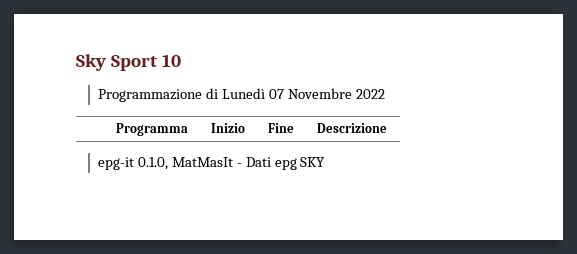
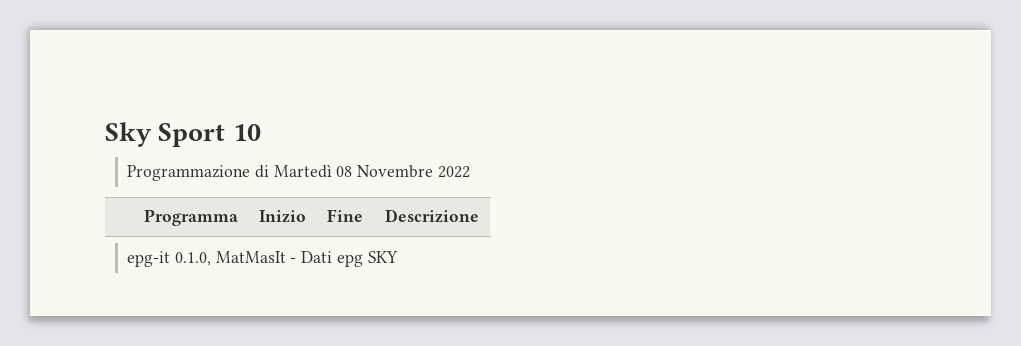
- Programmazione di Lunedì 07 Novembre 2022
+ Programmazione di Martedì 08 Novembre 2022

